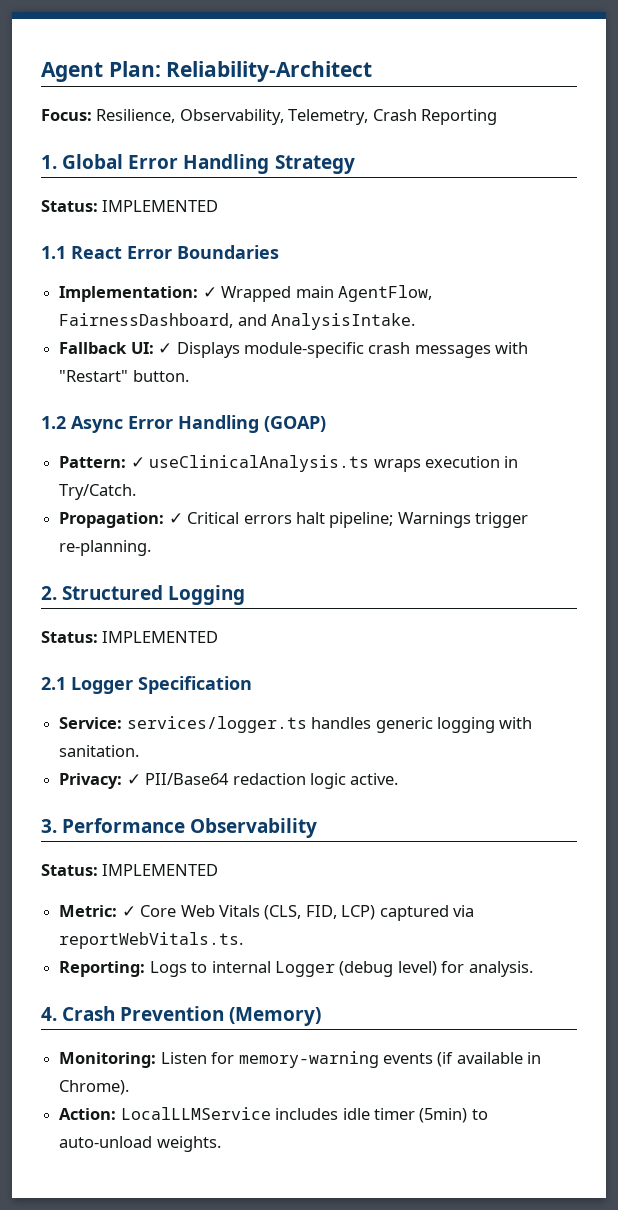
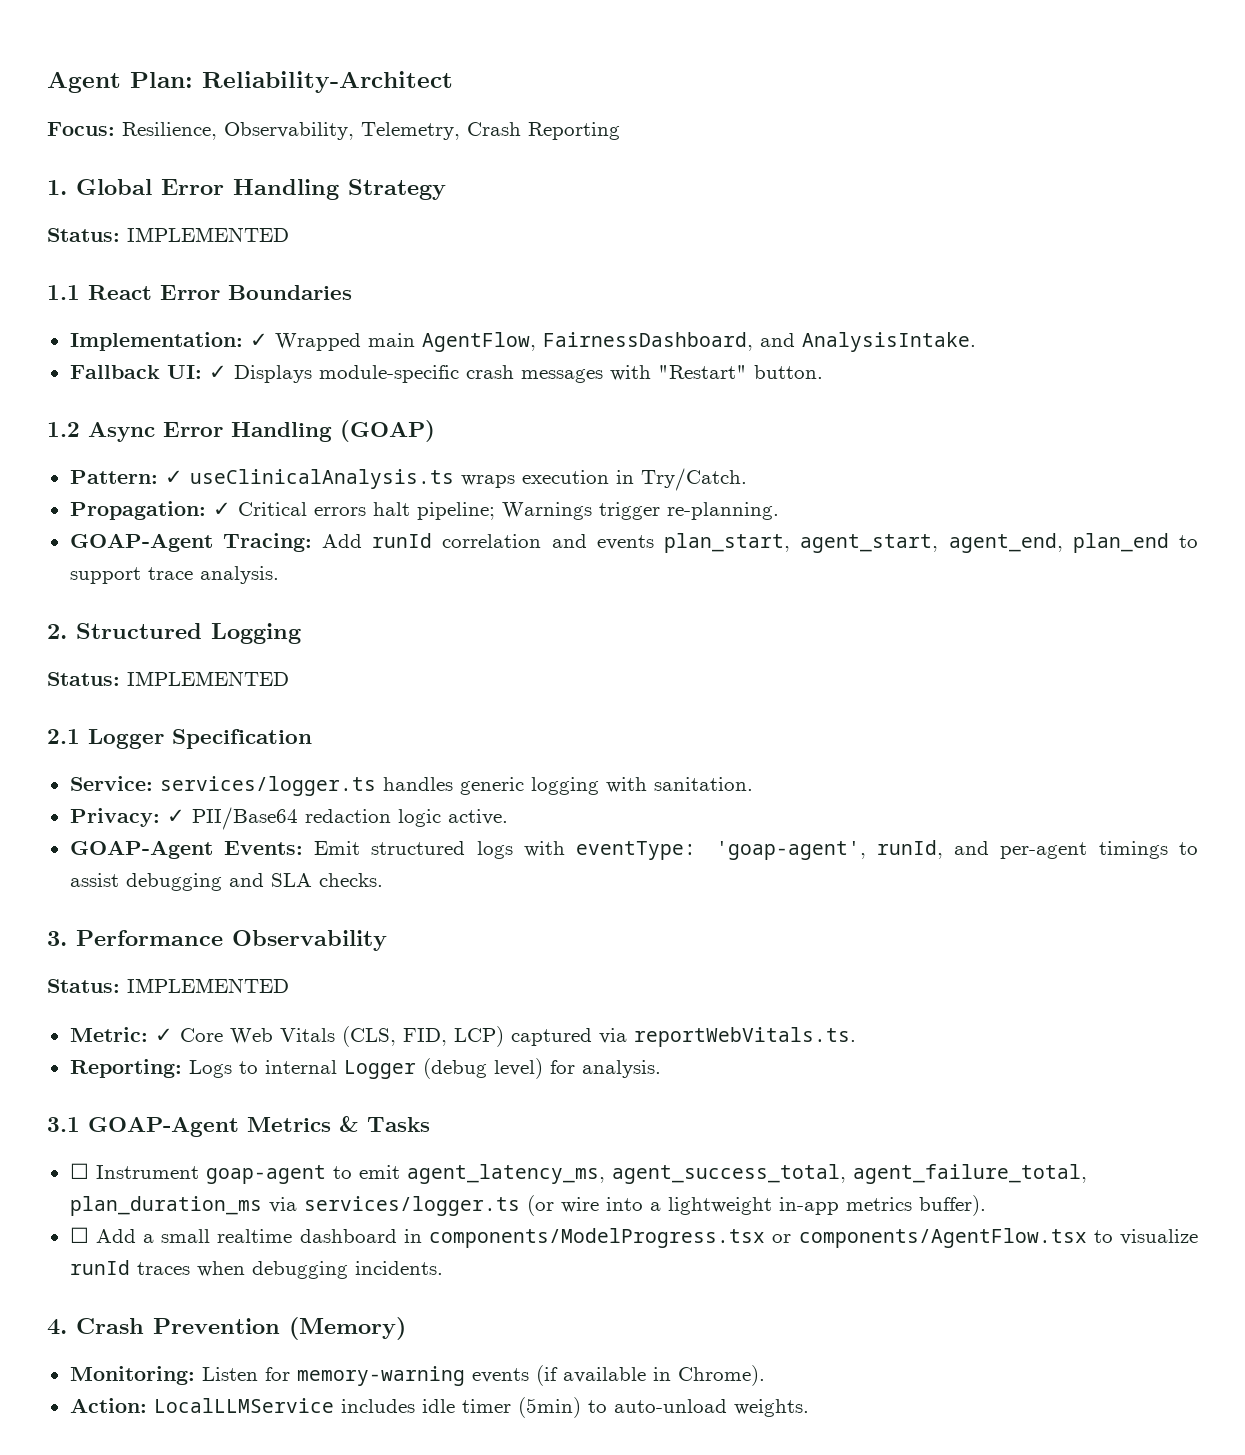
+ GOAP-Agent Tracing: Add runId correlation and events plan_start, agent_start, agent_end, plan_end to support trace analysis.
+ GOAP-Agent Events: Emit structured logs with eventType: 'goap-agent', runId, and per-agent timings to assist debugging and SLA checks.
+ 3.1 GOAP-Agent Metrics & Tasks
+ ☐ Instrument goap-agent to emit agent_latency_ms, agent_success_total, agent_failure_total, plan_duration_ms via services/logger.ts (or wire into a lightweight in-app metrics buffer).
+ ☐ Add a small realtime dashboard in components/ModelProgress.tsx or components/AgentFlow.tsx to visualize runId traces when debugging incidents.

